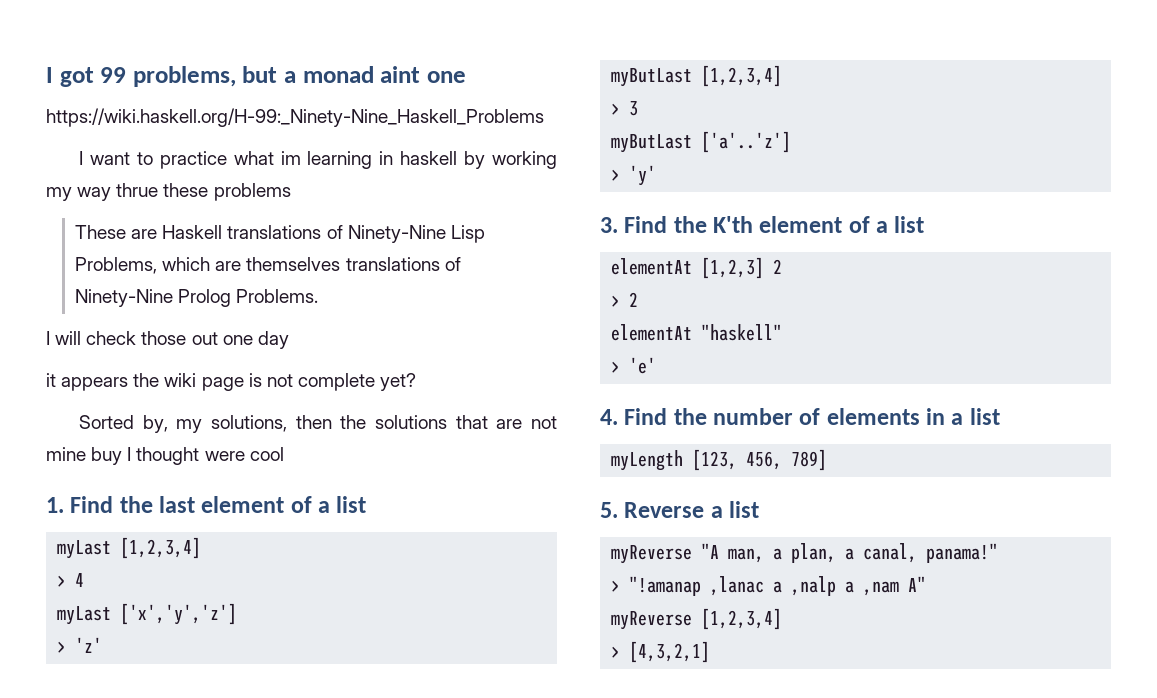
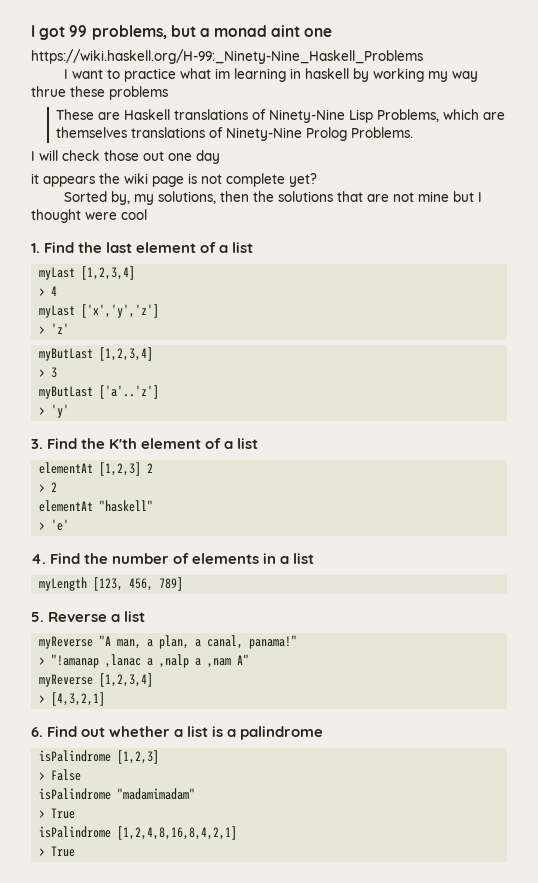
- Sorted by, my solutions, then the solutions that are not mine buy I thought were cool
+ Sorted by, my solutions, then the solutions that are not mine but I thought were cool
+ 6. Find out whether a list is a palindrome
+ isPalindrome [1,2,3]
+ > False
+ isPalindrome "madamimadam"
+ > True
+ isPalindrome [1,2,4,8,16,8,4,2,1]
+ > True

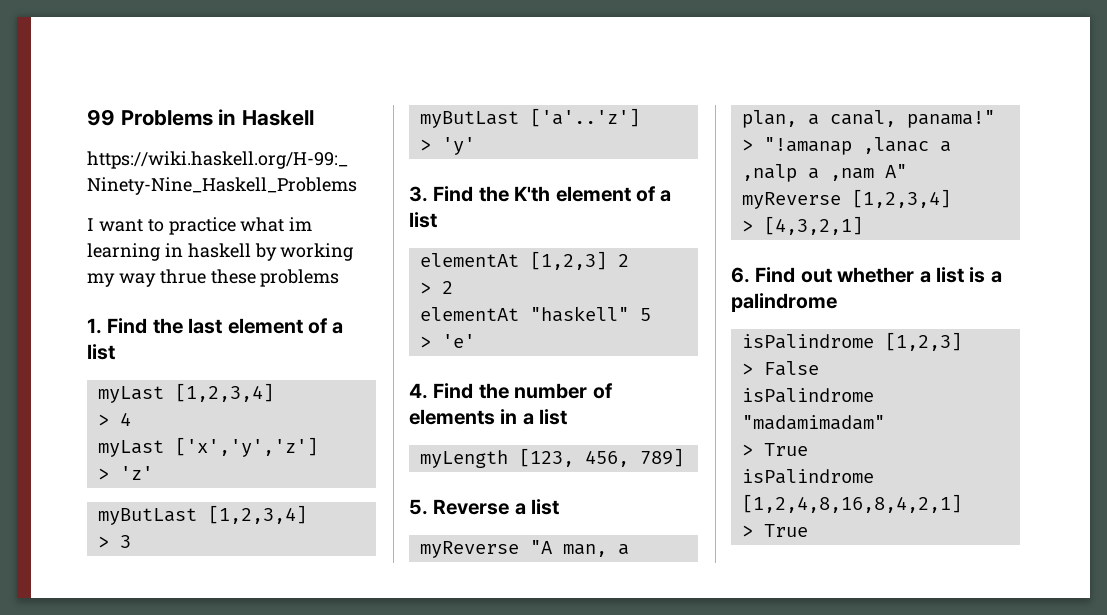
- I got 99 problems, but a monad aint one
+ 99 Problems in Haskell
- These are Haskell translations of Ninety-Nine Lisp Problems, which are themselves translations of Ninety-Nine Prolog Problems.
- I will check those out one day
- it appears the wiki page is not complete yet?
- Sorted by, my solutions, then the solutions that are not mine but I thought were cool
- elementAt "haskell"
+ elementAt "haskell" 5

